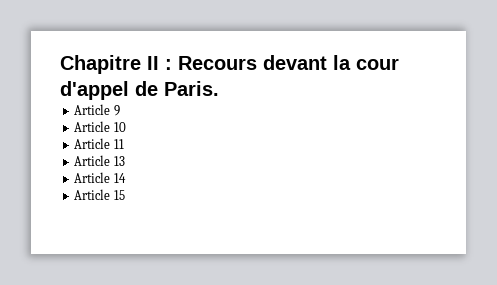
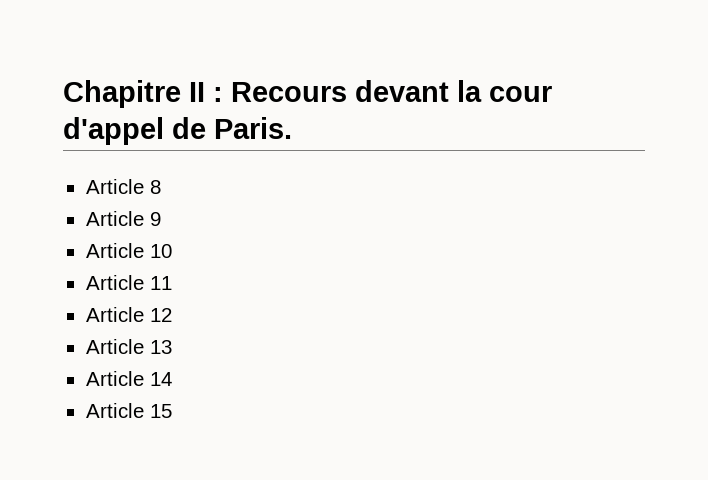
+ Article 8
+ Article 12

